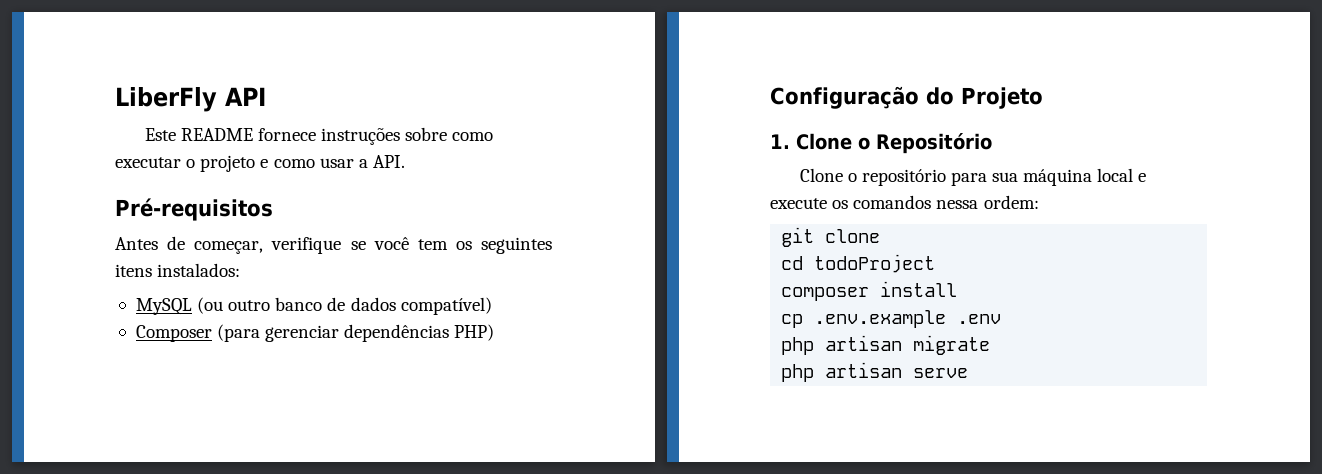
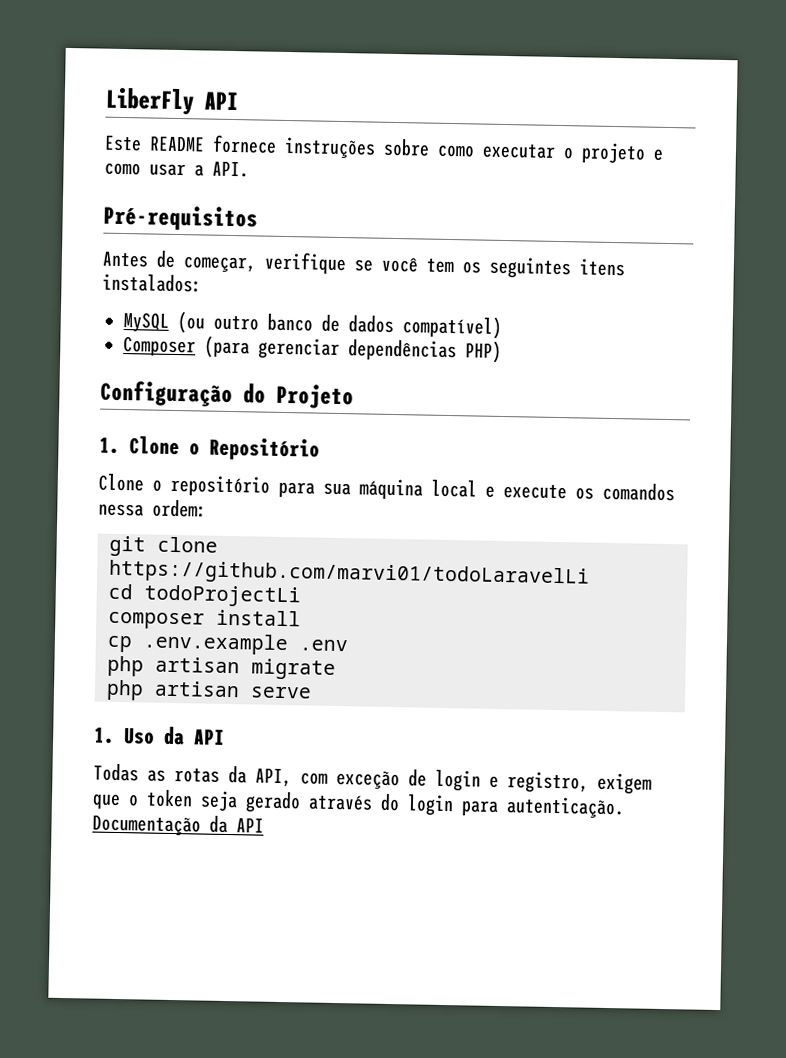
- git clone
+ git clone https://github.com/marvi01/todoLaravelLi
- cd todoProject
+ cd todoProjectLi
+ 1. Uso da API
+ Todas as rotas da API, com exceção de login e registro, exigem que o token seja gerado através do login para autenticação. Documentação da API

